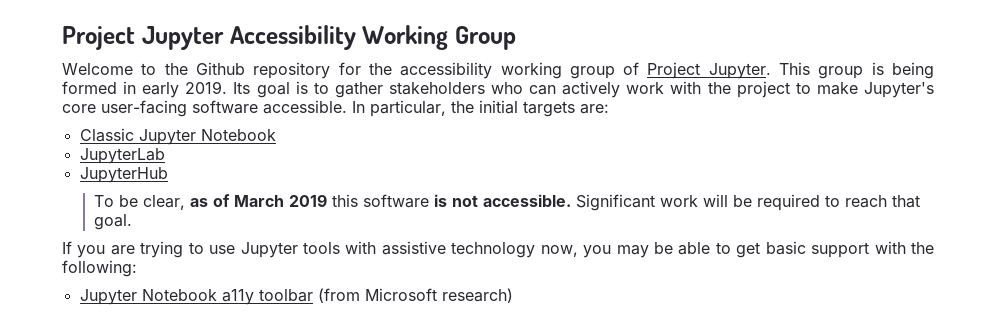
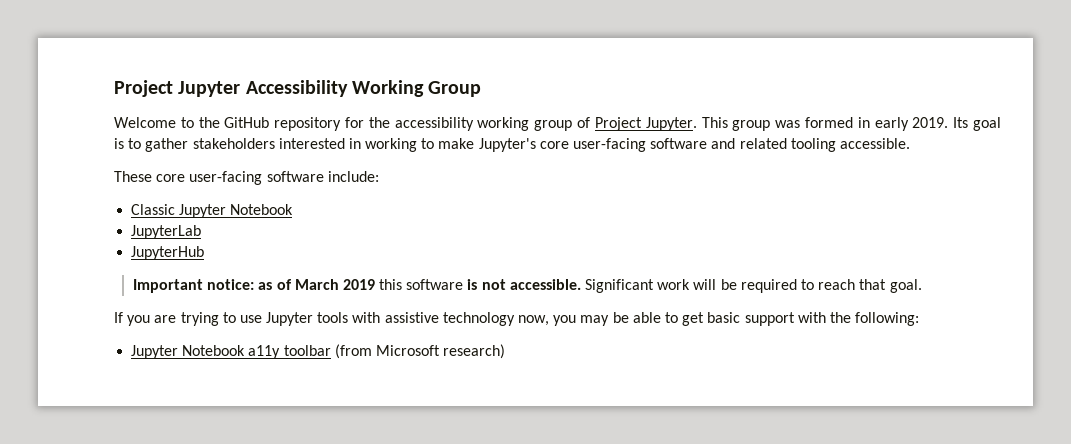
- Welcome to the Github repository for the accessibility working group of Project Jupyter.
+ Welcome to the GitHub repository for the accessibility working group of Project Jupyter.
- This group is being formed in early 2019.
+ This group was formed in early 2019.
- Its goal is to gather stakeholders who can actively work with the project to make Jupyter's core user-facing software accessible. In particular, the initial targets are:
+ Its goal is to gather stakeholders interested in working to make Jupyter's core user-facing software and related tooling accessible.
+ These core user-facing software include:
- To be clear, as of March 2019 this software is not accessible.
+ Important notice: as of March 2019 this software is not accessible.

